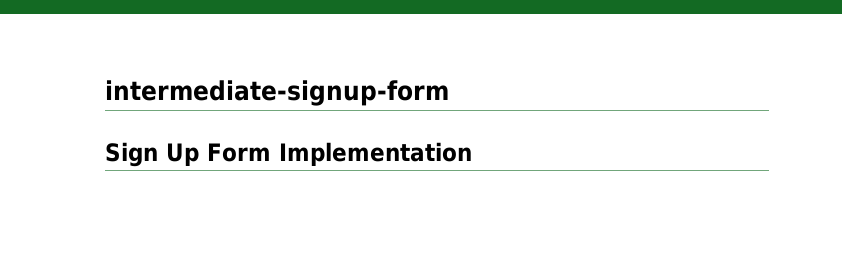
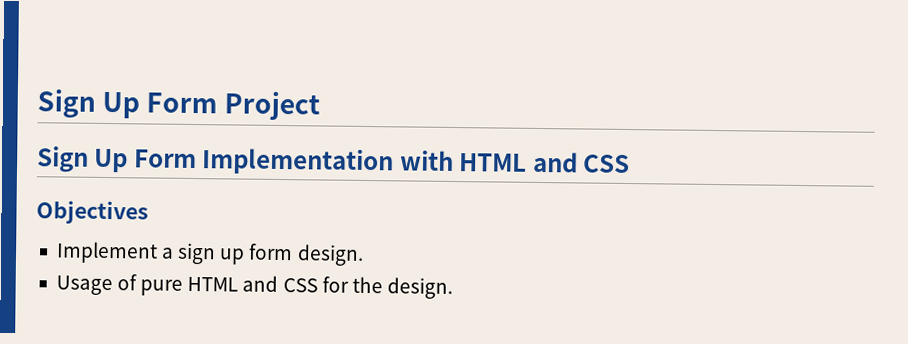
- intermediate-signup-form
+ Sign Up Form Project
- Sign Up Form Implementation
+ Sign Up Form Implementation with HTML and CSS
+ Objectives
+ Implement a sign up form design.
+ Usage of pure HTML and CSS for the design.

